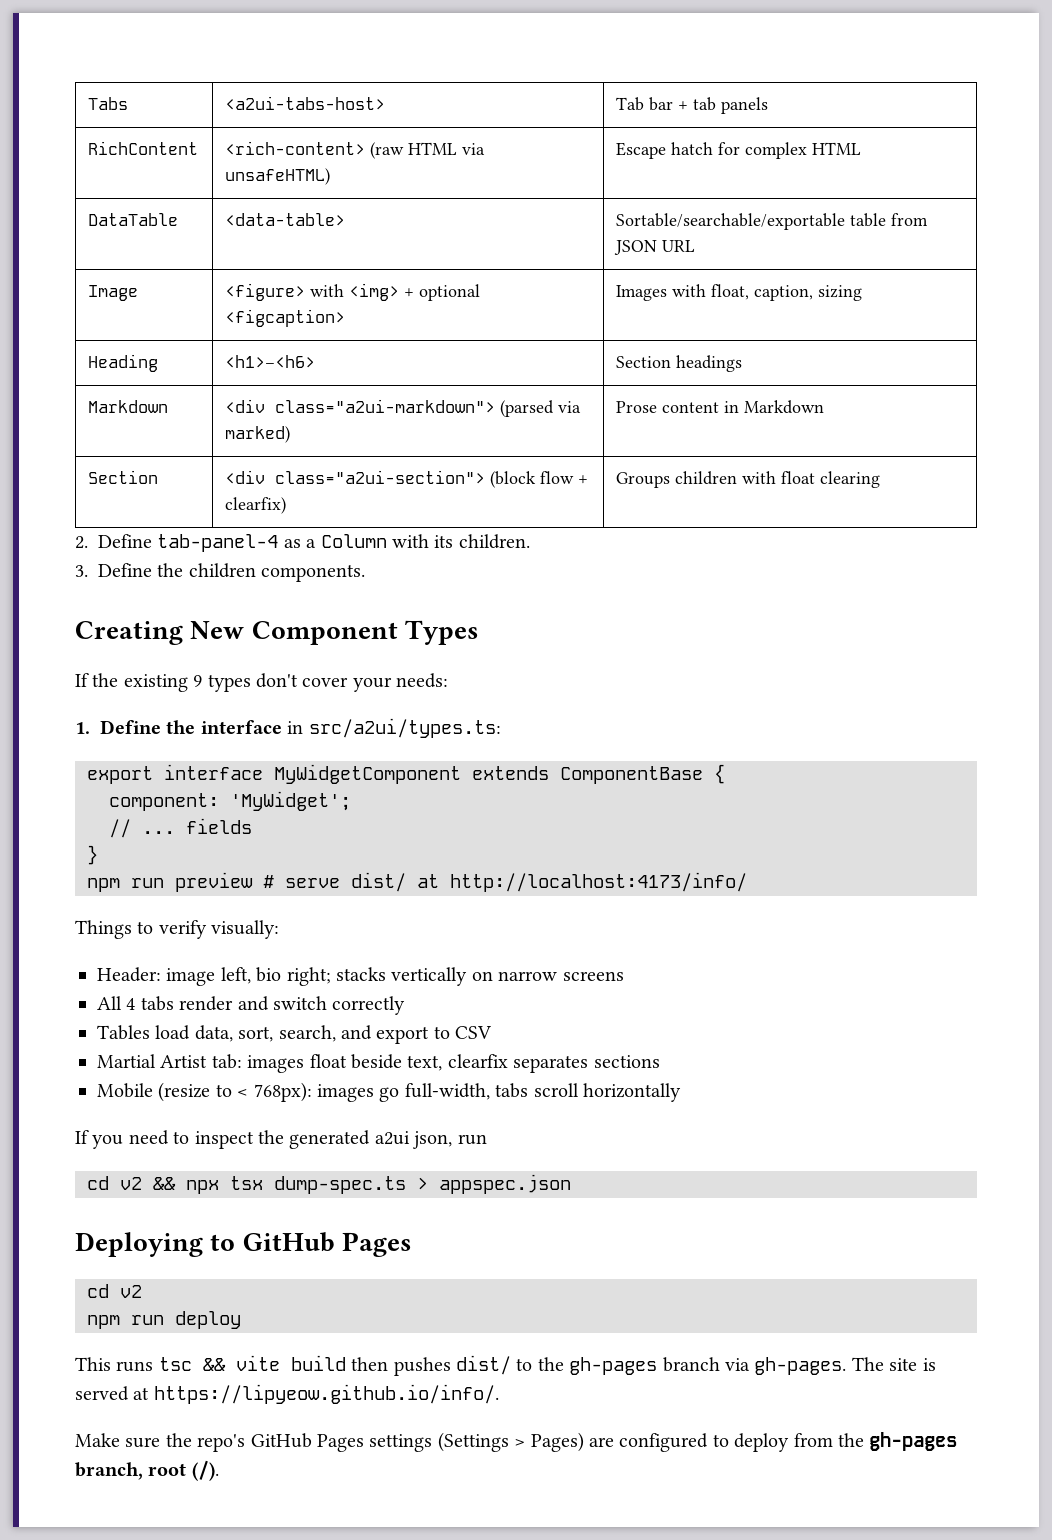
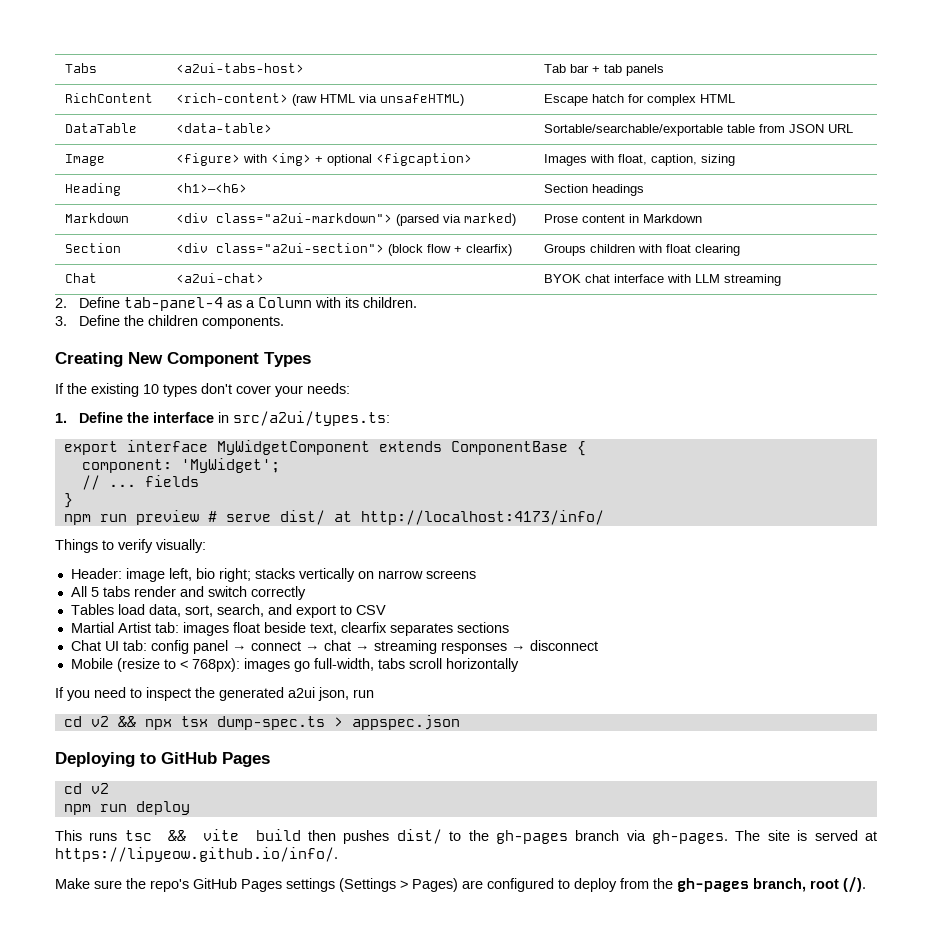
+ Chat | <a2ui-chat> | BYOK chat interface with LLM streaming
- If the existing 9 types don't cover your needs:
+ If the existing 10 types don't cover your needs:
- All 4 tabs render and switch correctly
+ All 5 tabs render and switch correctly
+ Chat UI tab: config panel → connect → chat → streaming responses → disconnect

